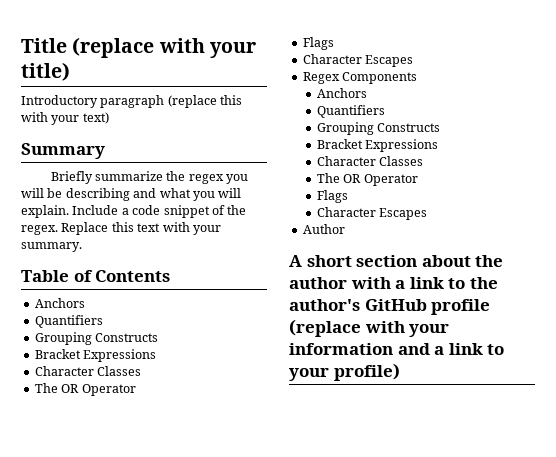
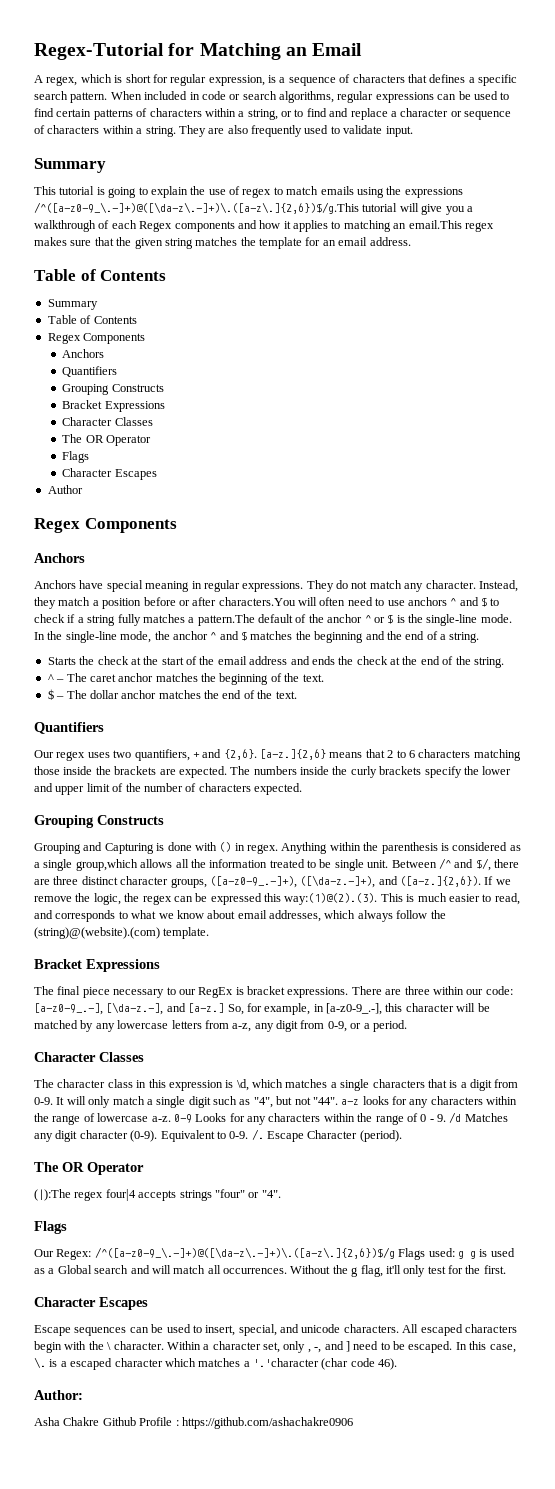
- Title (replace with your title)
- Introductory paragraph (replace this with your text)
+ Regex-Tutorial for Matching an Email
+ A regex, which is short for regular expression, is a sequence of characters that defines a specific search pattern. When included in code or search algorithms, regular expressions can be used to find certain patterns of characters within a string, or to find and replace a character or sequence of characters within a string. They are also frequently used to validate input.
  Summary
- Briefly summarize the regex you will be describing and what you will explain. Include a code snippet of the regex. Replace this text with your summary.
+ This tutorial is going to explain the use of regex to match emails using the expressions /^([a-z0-9_\.-]+)@([\da-z\.-]+)\.([a-z\.]{2,6})$/g.This tutorial will give you a walkthrough of each Regex components and how it applies to matching an email.This regex makes sure that the given string matches the template for an email address.
  Table of Contents
- Anchors
- Quantifiers
- Grouping Constructs
- Bracket Expressions
- Character Classes
- The OR Operator
- Flags
- Character Escapes
+ Summary
+ Table of Contents
  Author
- A short section about the author with a link to the author's GitHub profile (replace with your information and a link to your profile)
+ Regex Components
+ Anchors
+ Anchors have special meaning in regular expressions. They do not match any character. Instead, they match a position before or after characters.You will often need to use anchors ^ and $ to check if a string fully matches a pattern.The default of the anchor ^ or $ is the single-line mode. In the single-line mode, the anchor ^ and $ matches the beginning and the end of a string.
+ Starts the check at the start of the email address and ends the check at the end of the string.
+ ^ – The caret anchor matches the beginning of the text.
+ $ – The dollar anchor matches the end of the text.
+ Quantifiers
+ Our regex uses two quantifiers, + and {2,6}. [a-z.]{2,6} means that 2 to 6 characters matching those inside the brackets are expected. The numbers inside the curly brackets specify the lower and upper limit of the number of characters expected.
+ Grouping Constructs
+ Grouping and Capturing is done with () in regex. Anything within the parenthesis is considered as a single group,which allows all the information treated to be single unit. Between /^ and $/, there are three distinct character groups, ([a-z0-9_.-]+), ([\da-z.-]+), and ([a-z.]{2,6}). If we remove the logic, the regex can be expressed this way:(1)@(2).(3). This is much easier to read, and corresponds to what we know about email addresses, which always follow the (string)@(website).(com) template.
+ Bracket Expressions
+ The final piece necessary to our RegEx is bracket expressions. There are three within our code: [a-z0-9_.-], [\da-z.-], and [a-z.] So, for example, in [a-z0-9_.-], this character will be matched by any lowercase letters from a-z, any digit from 0-9, or a period.
+ Character Classes
+ The character class in this expression is \d, which matches a single characters that is a digit from 0-9. It will only match a single digit such as "4", but not "44". a-z looks for any characters within the range of lowercase a-z. 0-9 Looks for any characters within the range of 0 - 9. /d Matches any digit character (0-9). Equivalent to 0-9. /. Escape Character (period).
+ The OR Operator
+ (|):The regex four|4 accepts strings "four" or "4".
+ Flags
+ Our Regex: /^([a-z0-9_\.-]+)@([\da-z\.-]+)\.([a-z\.]{2,6})$/g Flags used: g g is used as a Global search and will match all occurrences. Without the g flag, it'll only test for the first.
+ Character Escapes
+ Escape sequences can be used to insert, special, and unicode characters. All escaped characters begin with the \ character. Within a character set, only , -, and ] need to be escaped. In this case, \. is a escaped character which matches a '.'character (char code 46).
+ Author:
+ Asha Chakre Github Profile : https://github.com/ashachakre0906

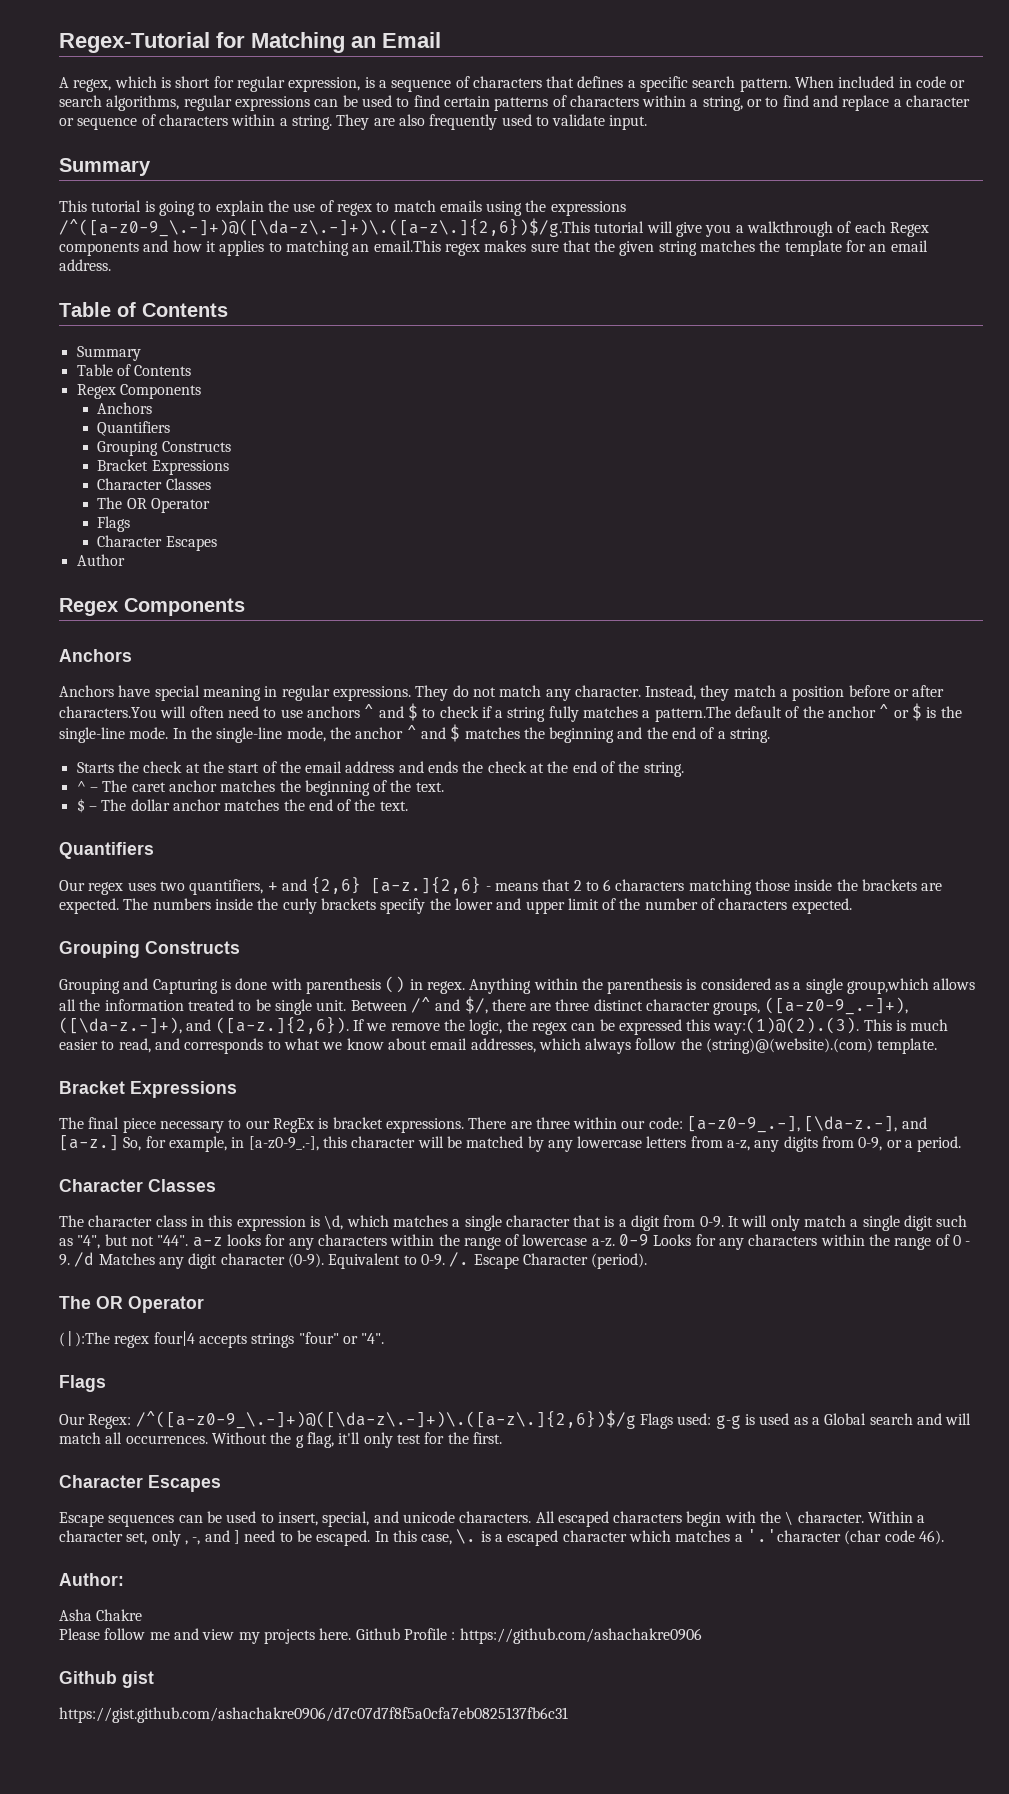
- Our regex uses two quantifiers, + and {2,6}. [a-z.]{2,6} means that 2 to 6 characters matching those inside the brackets are expected.
+ Our regex uses two quantifiers, + and {2,6} [a-z.]{2,6} - means that 2 to 6 characters matching those inside the brackets are expected.
- Grouping and Capturing is done with () in regex.
+ Grouping and Capturing is done with parenthesis () in regex.
- So, for example, in [a-z0-9_.-], this character will be matched by any lowercase letters from a-z, any digit from 0-9, or a period.
+ So, for example, in [a-z0-9_.-], this character will be matched by any lowercase letters from a-z, any digits from 0-9, or a period.
- The character class in this expression is \d, which matches a single characters that is a digit from 0-9.
+ The character class in this expression is \d, which matches a single character that is a digit from 0-9.
- Our Regex: /^([a-z0-9_\.-]+)@([\da-z\.-]+)\.([a-z\.]{2,6})$/g Flags used: g g is used as a Global search and will match all occurrences.
+ Our Regex: /^([a-z0-9_\.-]+)@([\da-z\.-]+)\.([a-z\.]{2,6})$/g Flags used: g-g is used as a Global search and will match all occurrences.
- Asha Chakre Github Profile : https://github.com/ashachakre0906
+ Asha Chakre
+ Please follow me and view my projects here. Github Profile : https://github.com/ashachakre0906
+ Github gist
+ https://gist.github.com/ashachakre0906/d7c07d7f8f5a0cfa7eb0825137fb6c31

